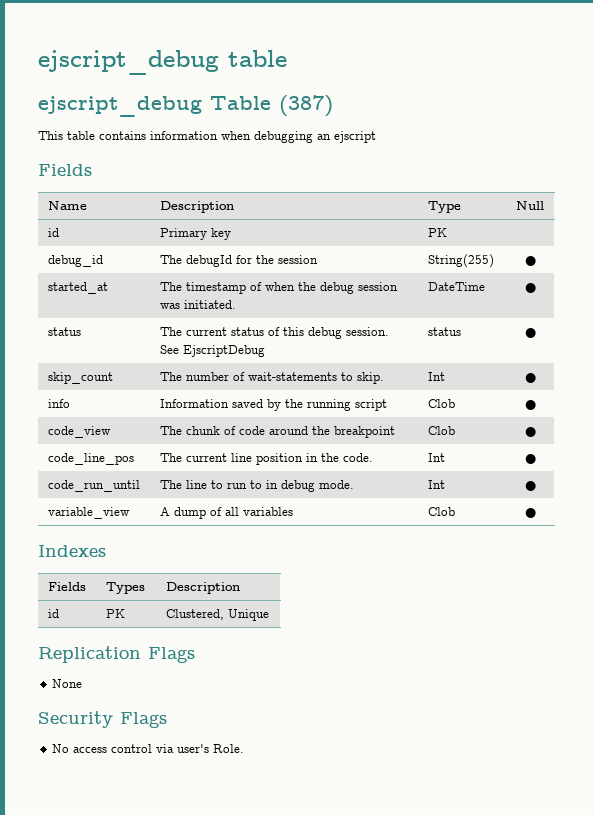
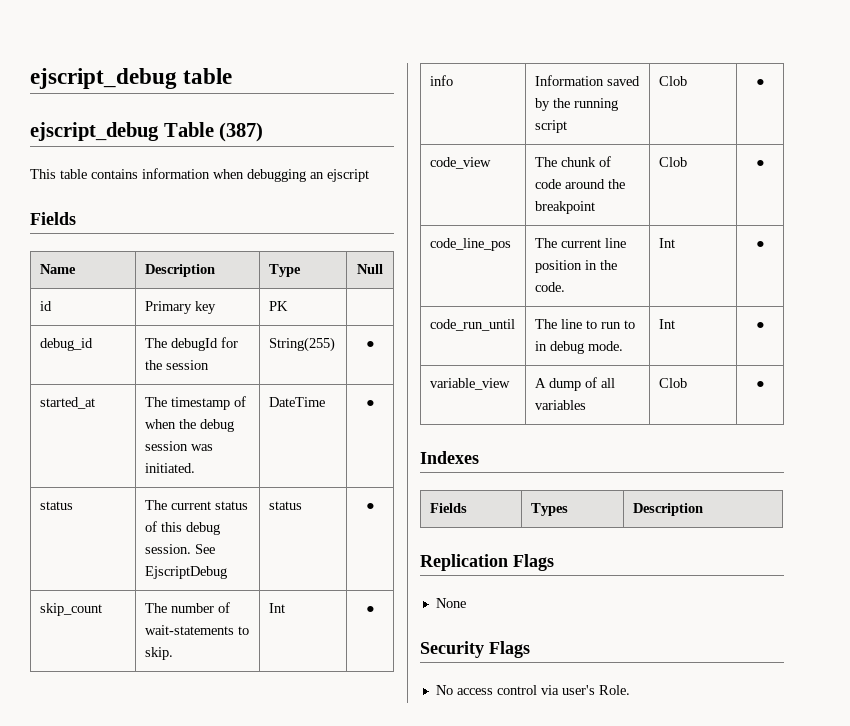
- id | PK | Clustered, Unique

